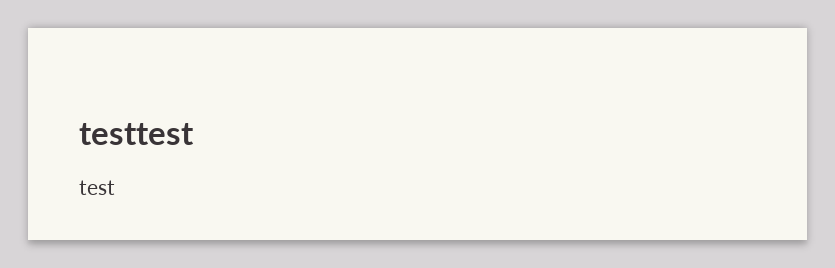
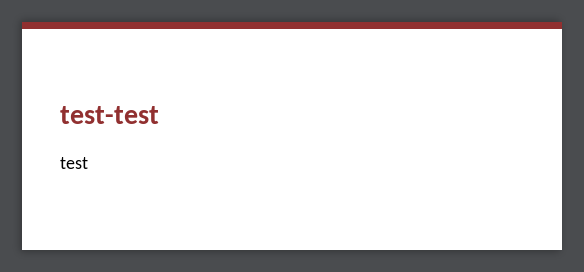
- testtest
+ test-test

